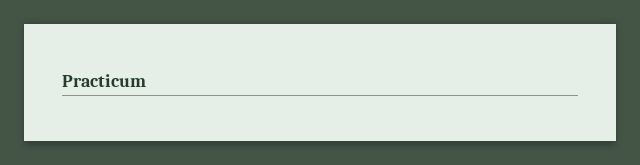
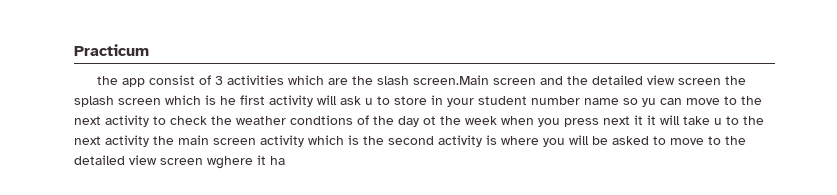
+ the app consist of 3 activities which are the slash screen.Main screen and the detailed view screen the splash screen which is he first activity will ask u to store in your student number name so yu can move to the next activity to check the weather condtions of the day ot the week when you press next it it will take u to the next activity the main screen activity which is the second activity is where you will be asked to move to the detailed view screen wghere it ha

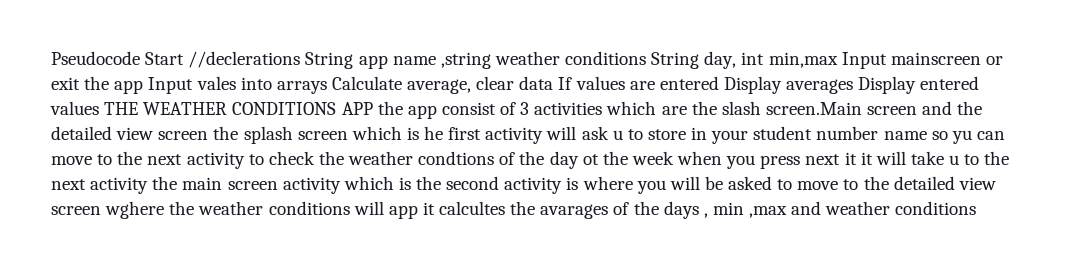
- Practicum
- the app consist of 3 activities which are the slash screen.Main screen and the detailed view screen the splash screen which is he first activity will ask u to store in your student number name so yu can move to the next activity to check the weather condtions of the day ot the week when you press next it it will take u to the next activity the main screen activity which is the second activity is where you will be asked to move to the detailed view screen wghere it ha
+ Pseudocode Start //declerations String app name ,string weather conditions String day, int min,max Input mainscreen or exit the app Input vales into arrays Calculate average, clear data If values are entered Display averages Display entered values THE WEATHER CONDITIONS APP the app consist of 3 activities which are the slash screen.Main screen and the detailed view screen the splash screen which is he first activity will ask u to store in your student number name so yu can move to the next activity to check the weather condtions of the day ot the week when you press next it it will take u to the next activity the main screen activity which is the second activity is where you will be asked to move to the detailed view screen wghere the weather conditions will app it calcultes the avarages of the days , min ,max and weather conditions

